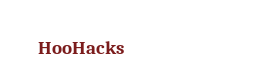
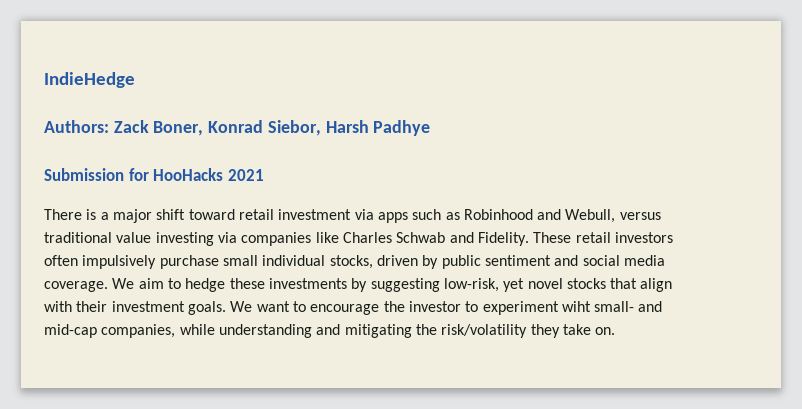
- HooHacks
+ IndieHedge
+ Authors: Zack Boner, Konrad Siebor, Harsh Padhye
+ Submission for HooHacks 2021
+ There is a major shift toward retail investment via apps such as Robinhood and Webull, versus traditional value investing via companies like Charles Schwab and Fidelity. These retail investors often impulsively purchase small individual stocks, driven by public sentiment and social media coverage. We aim to hedge these investments by suggesting low-risk, yet novel stocks that align with their investment goals. We want to encourage the investor to experiment wiht small- and mid-cap companies, while understanding and mitigating the risk/volatility they take on.

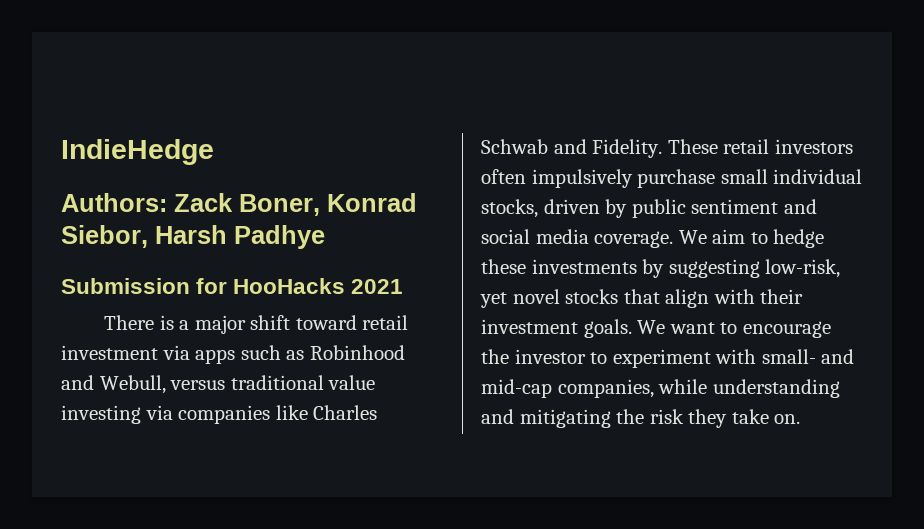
- We want to encourage the investor to experiment wiht small- and mid-cap companies, while understanding and mitigating the risk/volatility they take on.
+ We want to encourage the investor to experiment with small- and mid-cap companies, while understanding and mitigating the risk they take on.

